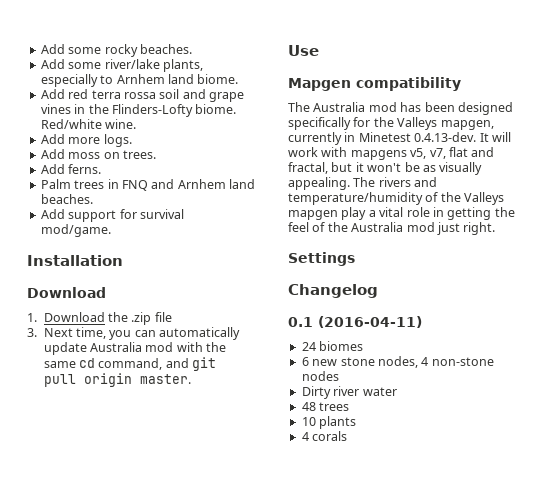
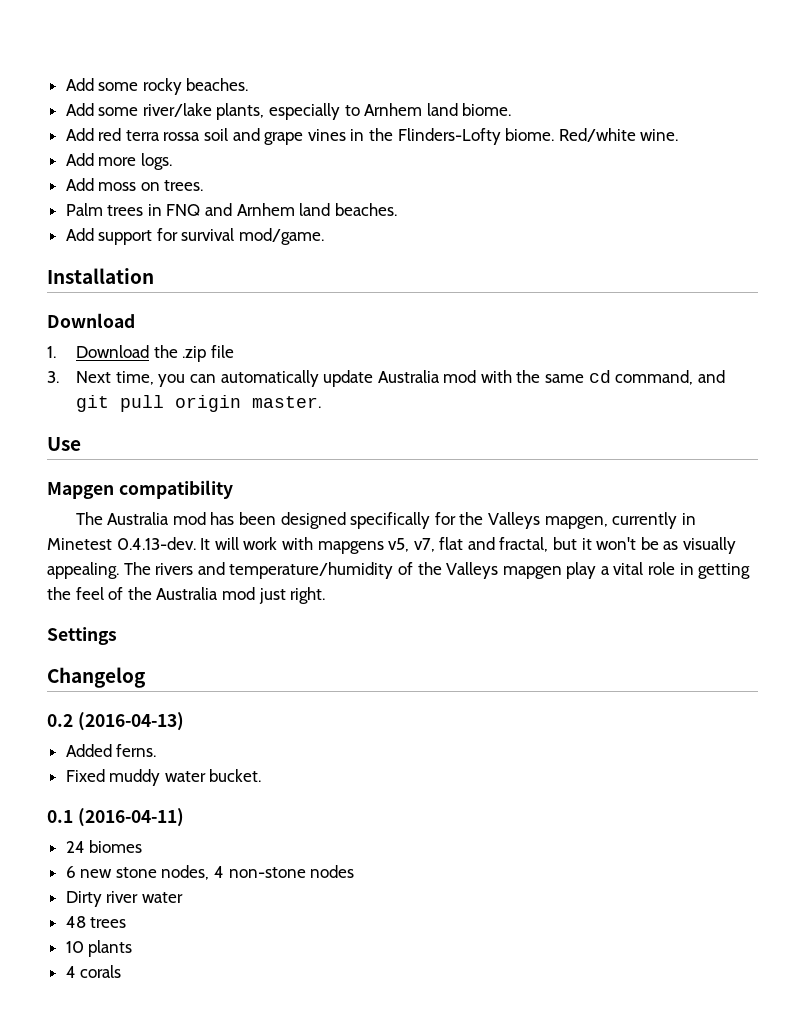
- Add ferns.
+ 0.2 (2016-04-13)
+ Added ferns.
+ Fixed muddy water bucket.

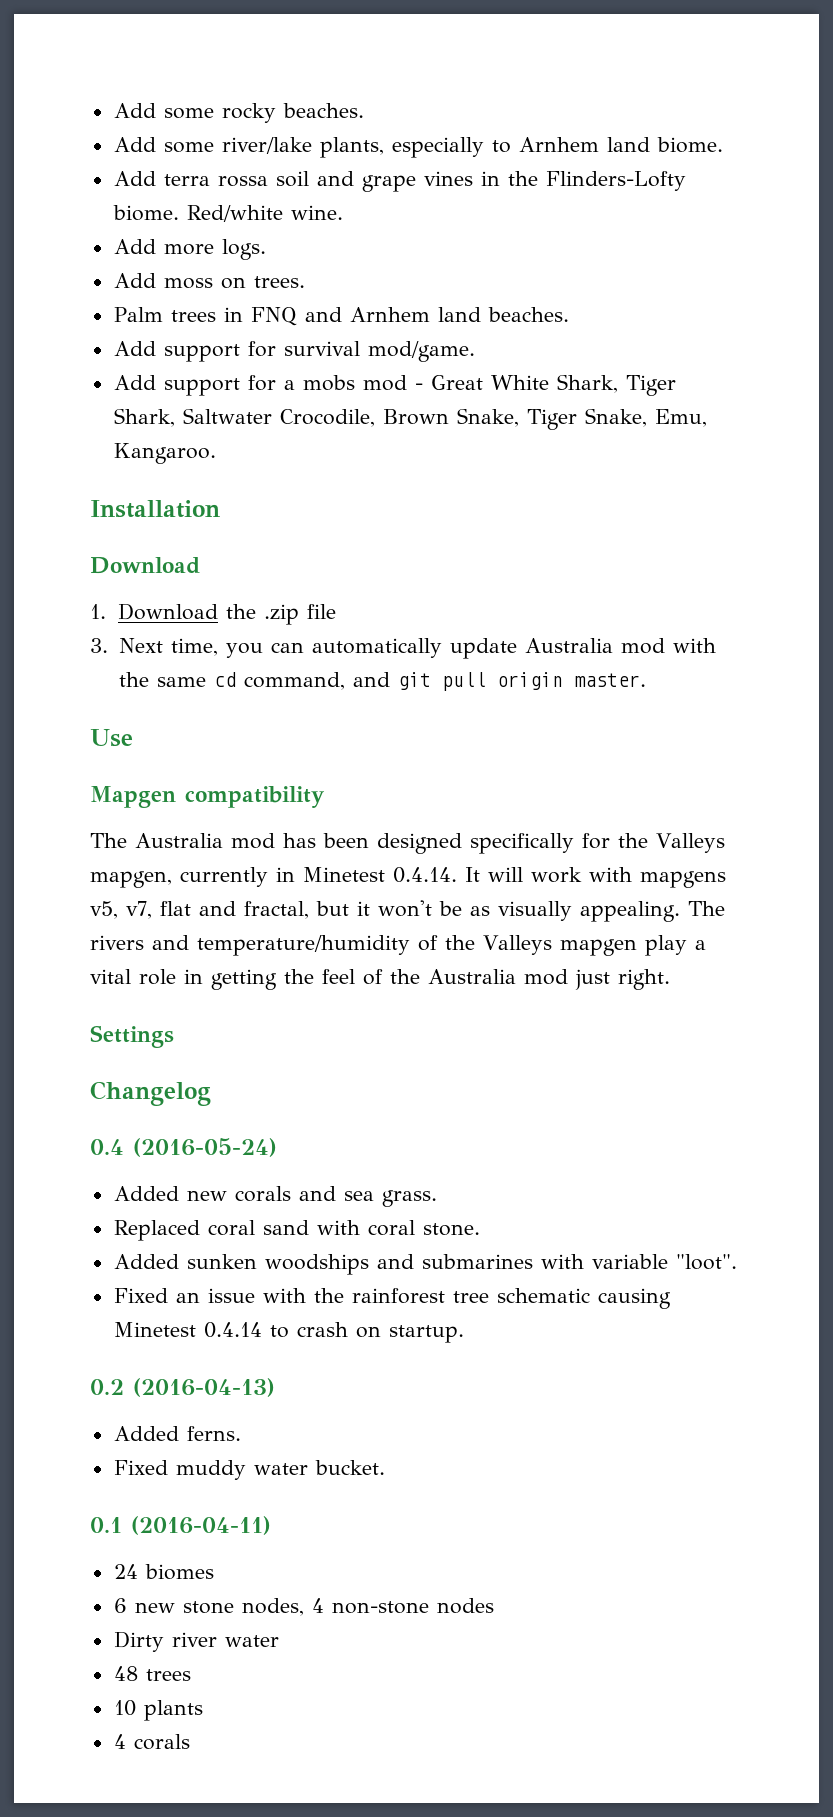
- Add red terra rossa soil and grape vines in the Flinders-Lofty biome.
+ Add terra rossa soil and grape vines in the Flinders-Lofty biome.
+ Add support for a mobs mod - Great White Shark, Tiger Shark, Saltwater Crocodile, Brown Snake, Tiger Snake, Emu, Kangaroo.
- The Australia mod has been designed specifically for the Valleys mapgen, currently in Minetest 0.4.13-dev. It will work with mapgens v5, v7, flat and fractal, but it won't be as visually appealing.
+ The Australia mod has been designed specifically for the Valleys mapgen, currently in Minetest 0.4.14. It will work with mapgens v5, v7, flat and fractal, but it won't be as visually appealing.
+ 0.4 (2016-05-24)
+ Added new corals and sea grass.
+ Replaced coral sand with coral stone.
+ Added sunken woodships and submarines with variable "loot".
+ Fixed an issue with the rainforest tree schematic causing Minetest 0.4.14 to crash on startup.

